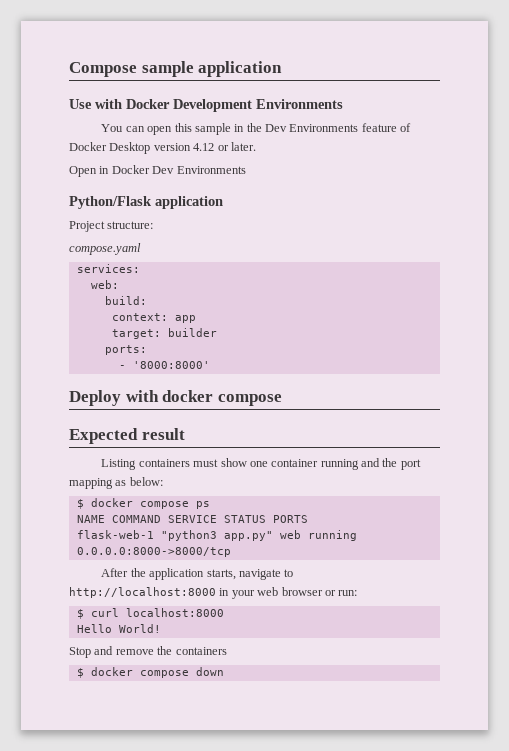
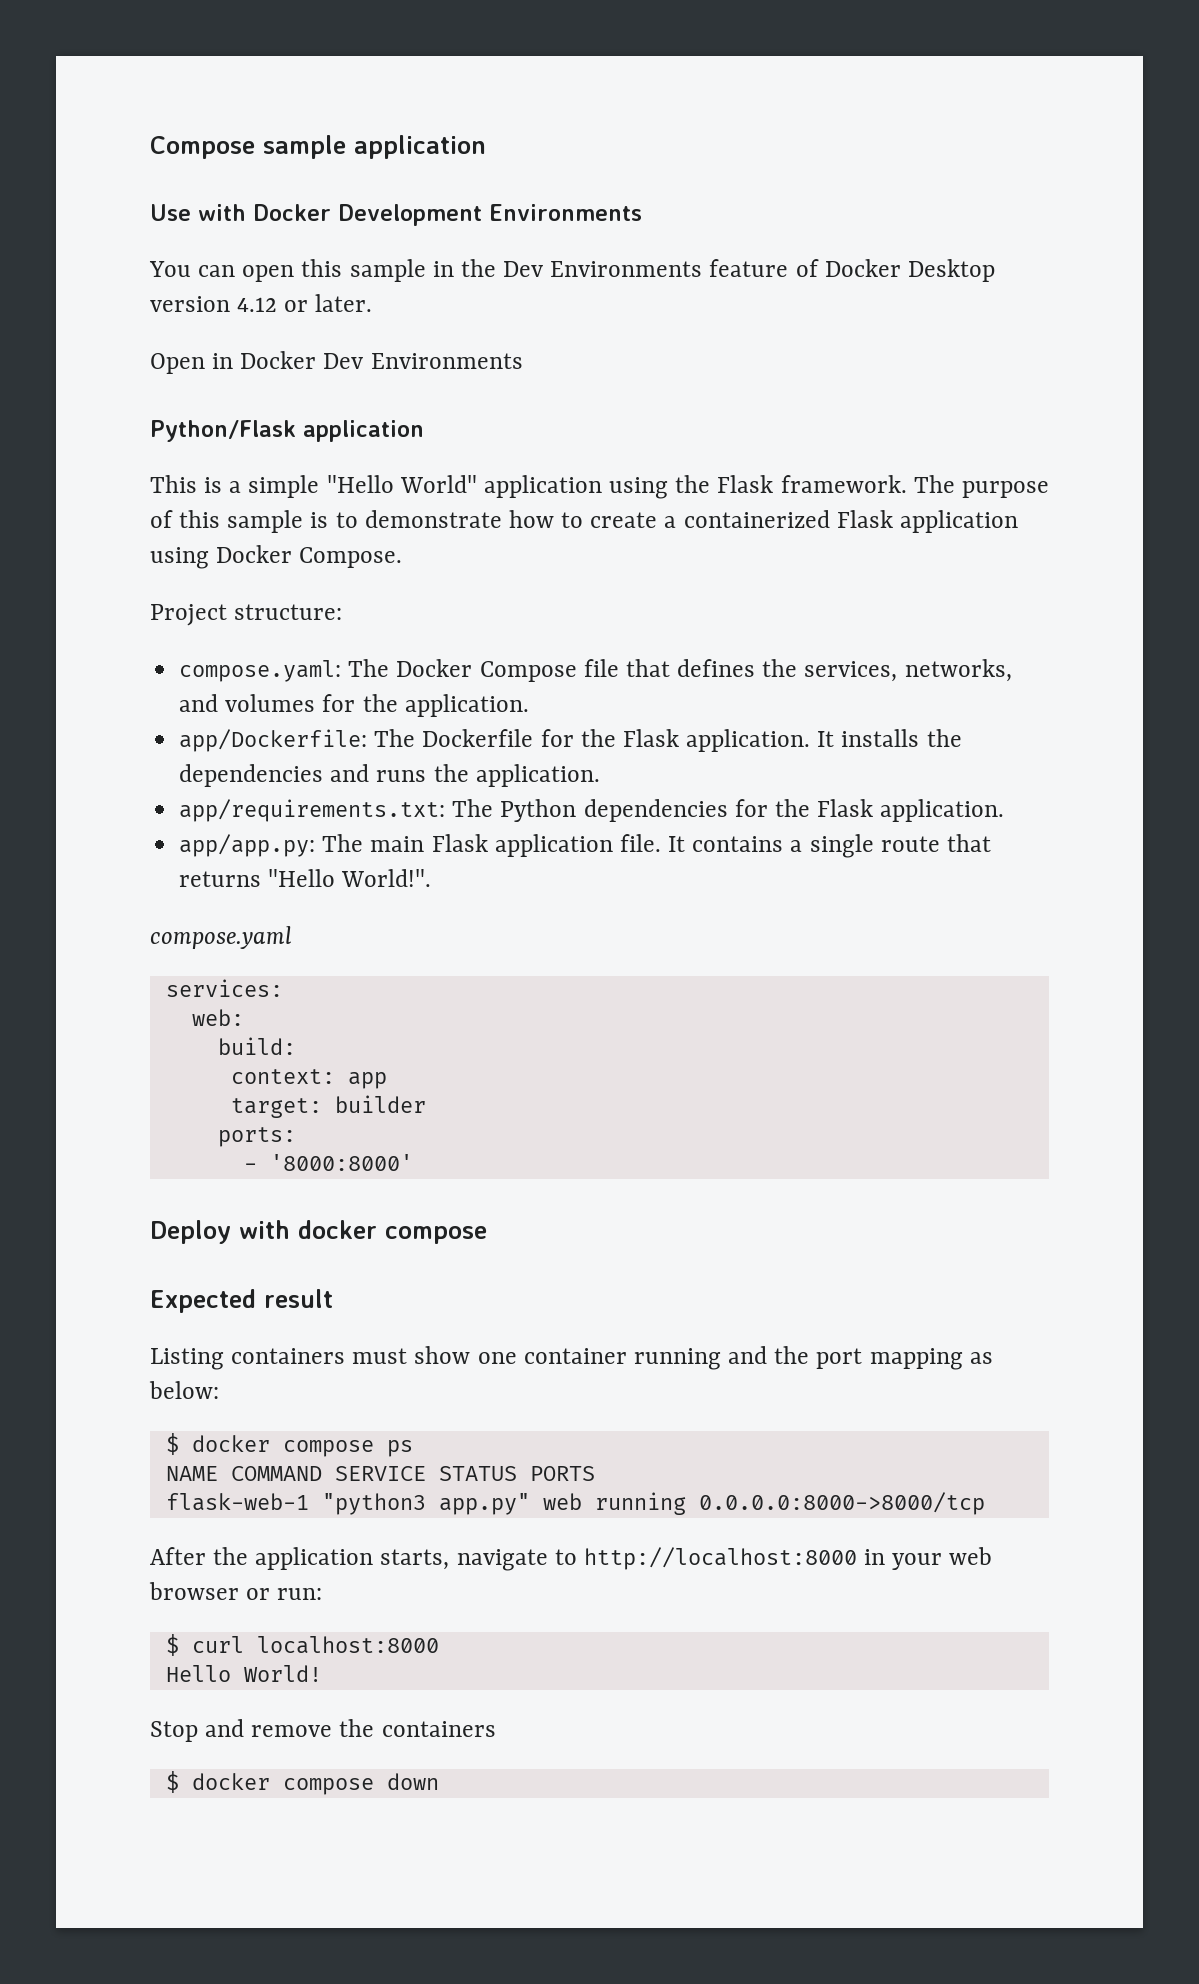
+ This is a simple "Hello World" application using the Flask framework. The purpose of this sample is to demonstrate how to create a containerized Flask application using Docker Compose.
  Project structure:
+ compose.yaml: The Docker Compose file that defines the services, networks, and volumes for the application.
+ app/Dockerfile: The Dockerfile for the Flask application. It installs the dependencies and runs the application.
+ app/requirements.txt: The Python dependencies for the Flask application.
+ app/app.py: The main Flask application file. It contains a single route that returns "Hello World!".

